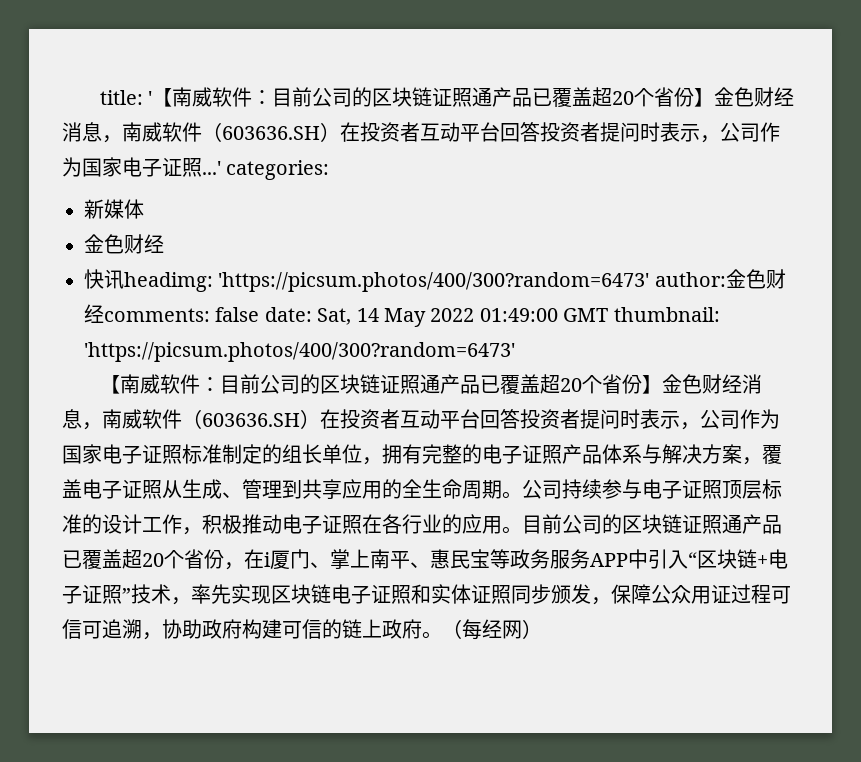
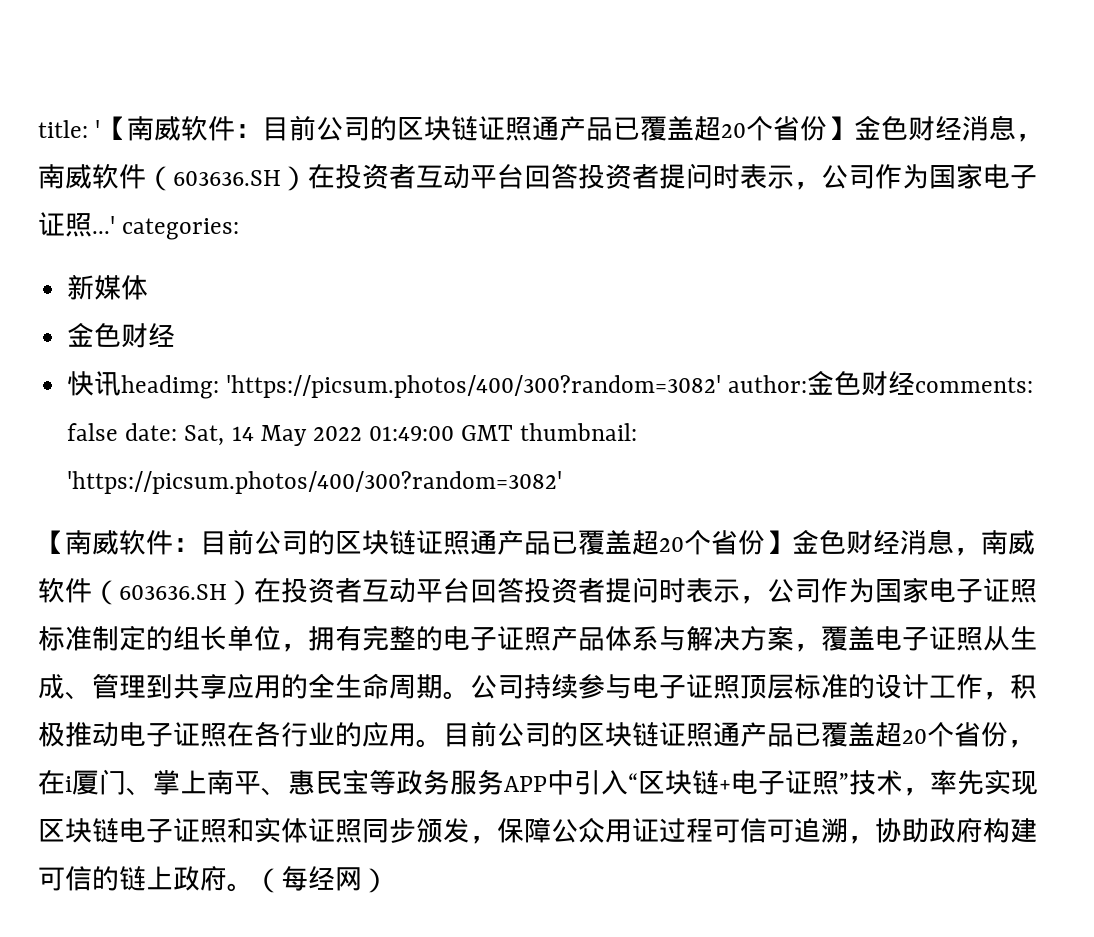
- 快讯headimg: 'https://picsum.photos/400/300?random=6473' author:金色财经comments: false date: Sat, 14 May 2022 01:49:00 GMT thumbnail: 'https://picsum.photos/400/300?random=6473'
+ 快讯headimg: 'https://picsum.photos/400/300?random=3082' author:金色财经comments: false date: Sat, 14 May 2022 01:49:00 GMT thumbnail: 'https://picsum.photos/400/300?random=3082'

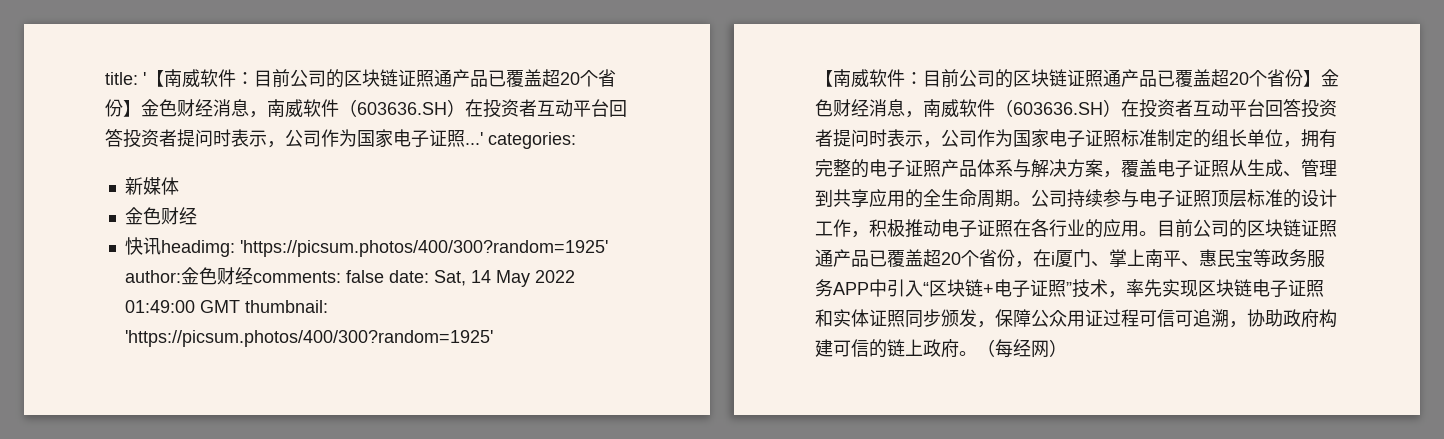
- 快讯headimg: 'https://picsum.photos/400/300?random=3082' author:金色财经comments: false date: Sat, 14 May 2022 01:49:00 GMT thumbnail: 'https://picsum.photos/400/300?random=3082'
+ 快讯headimg: 'https://picsum.photos/400/300?random=1925' author:金色财经comments: false date: Sat, 14 May 2022 01:49:00 GMT thumbnail: 'https://picsum.photos/400/300?random=1925'

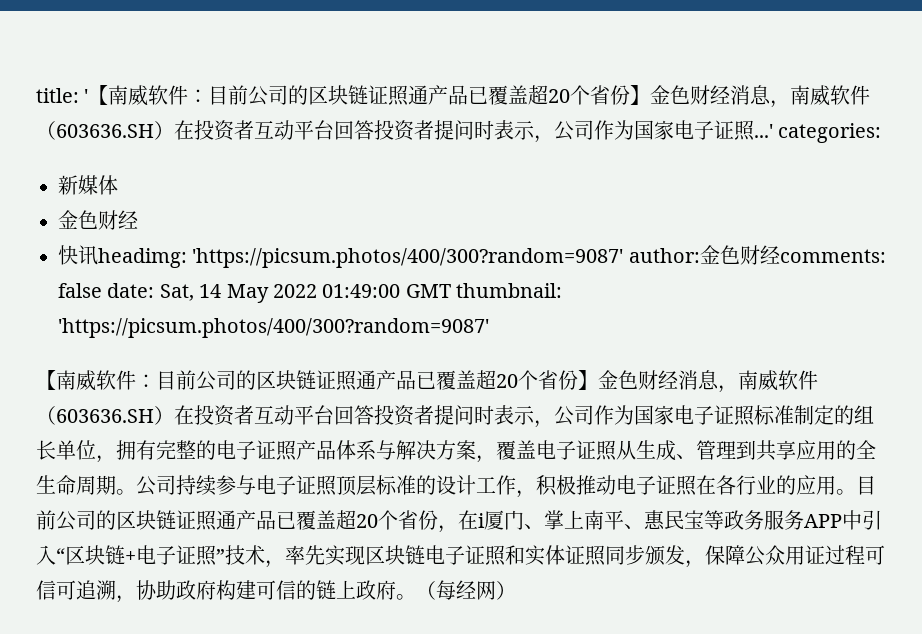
- 快讯headimg: 'https://picsum.photos/400/300?random=1925' author:金色财经comments: false date: Sat, 14 May 2022 01:49:00 GMT thumbnail: 'https://picsum.photos/400/300?random=1925'
+ 快讯headimg: 'https://picsum.photos/400/300?random=9087' author:金色财经comments: false date: Sat, 14 May 2022 01:49:00 GMT thumbnail: 'https://picsum.photos/400/300?random=9087'

